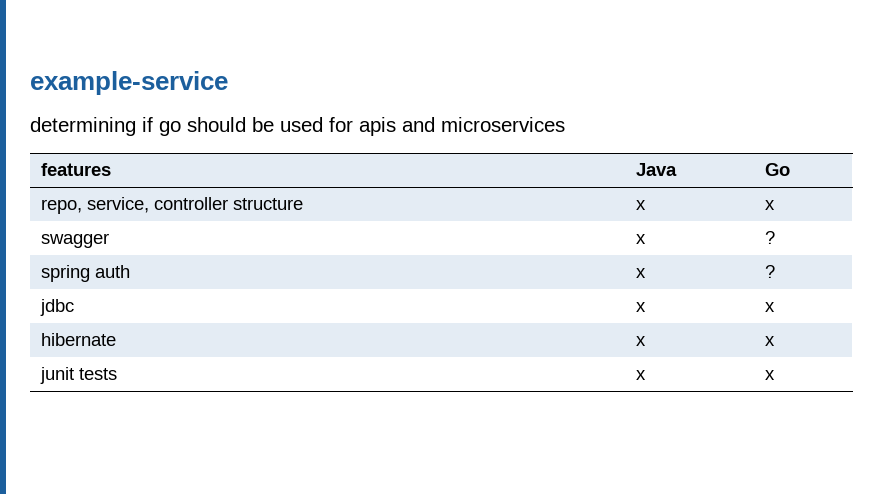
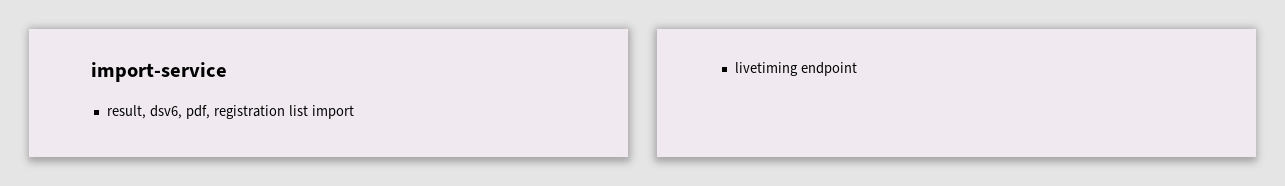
- example-service
- determining if go should be used for apis and microservices
- features | Java | Go
- repo, service, controller structure | x | x
- swagger | x | ?
- spring auth | x | ?
- jdbc | x | x
- hibernate | x | x
- junit tests | x | x
+ import-service
+ result, dsv6, pdf, registration list import
+ livetiming endpoint

